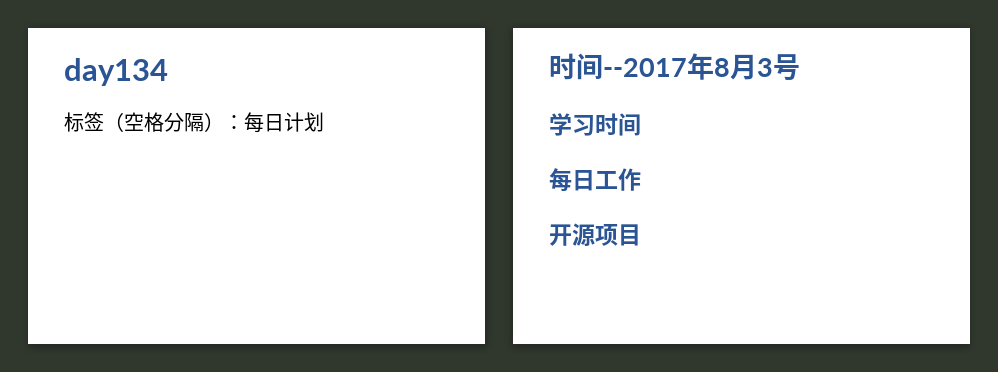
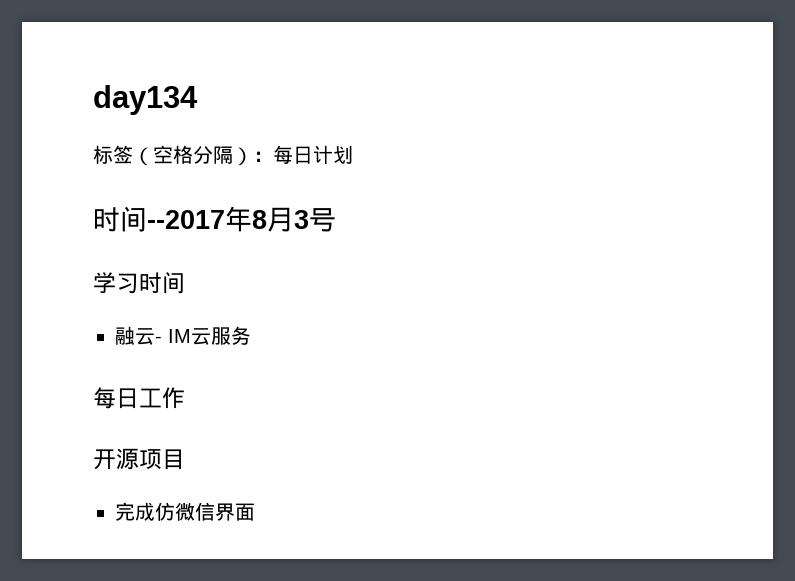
+ 融云- IM云服务
+ 完成仿微信界面

